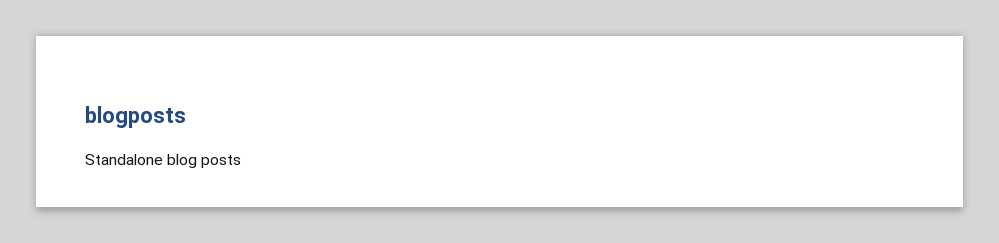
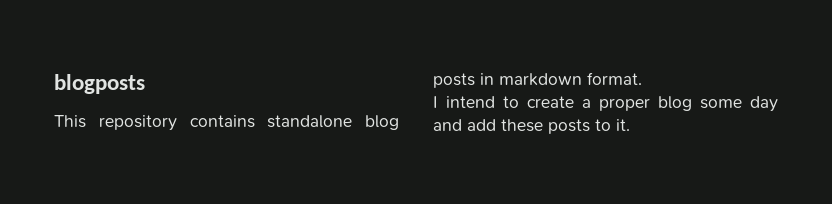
- Standalone blog posts
+ This repository contains standalone blog posts in markdown format.
+ I intend to create a proper blog some day and add these posts to it.

